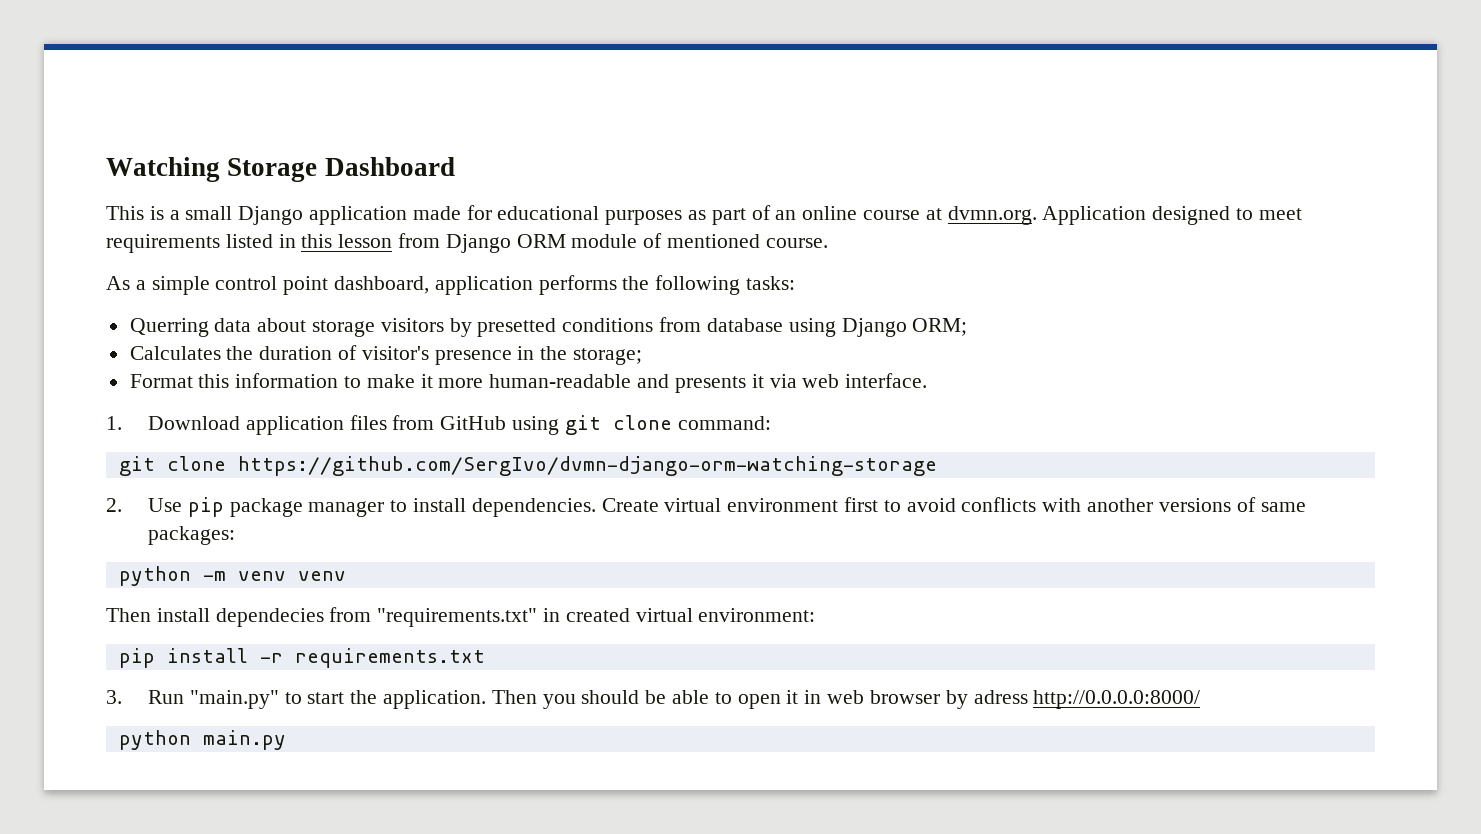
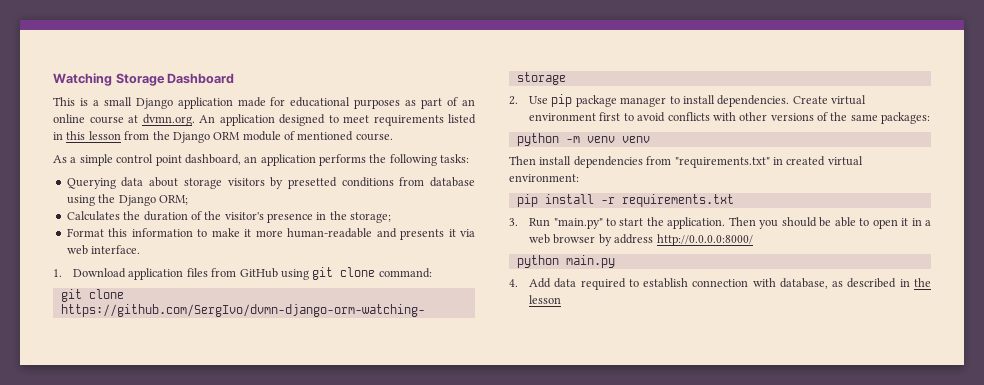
- This is a small Django application made for educational purposes as part of an online course at dvmn.org. Application designed to meet requirements listed in this lesson from Django ORM module of mentioned course.
+ This is a small Django application made for educational purposes as part of an online course at dvmn.org. An application designed to meet requirements listed in this lesson from the Django ORM module of mentioned course.
- As a simple control point dashboard, application performs the following tasks:
+ As a simple control point dashboard, an application performs the following tasks:
- Querring data about storage visitors by presetted conditions from database using Django ORM;
+ Querying data about storage visitors by presetted conditions from database using the Django ORM;
- Calculates the duration of visitor's presence in the storage;
+ Calculates the duration of the visitor's presence in the storage;
- Create virtual environment first to avoid conflicts with another versions of same packages:
+ Create virtual environment first to avoid conflicts with other versions of the same packages:
- Then install dependecies from "requirements.txt" in created virtual environment:
+ Then install dependencies from "requirements.txt" in created virtual environment:
- Then you should be able to open it in web browser by adress http://0.0.0.0:8000/
+ Then you should be able to open it in a web browser by address http://0.0.0.0:8000/
+ 4. Add data required to establish connection with database, as described in the lesson

